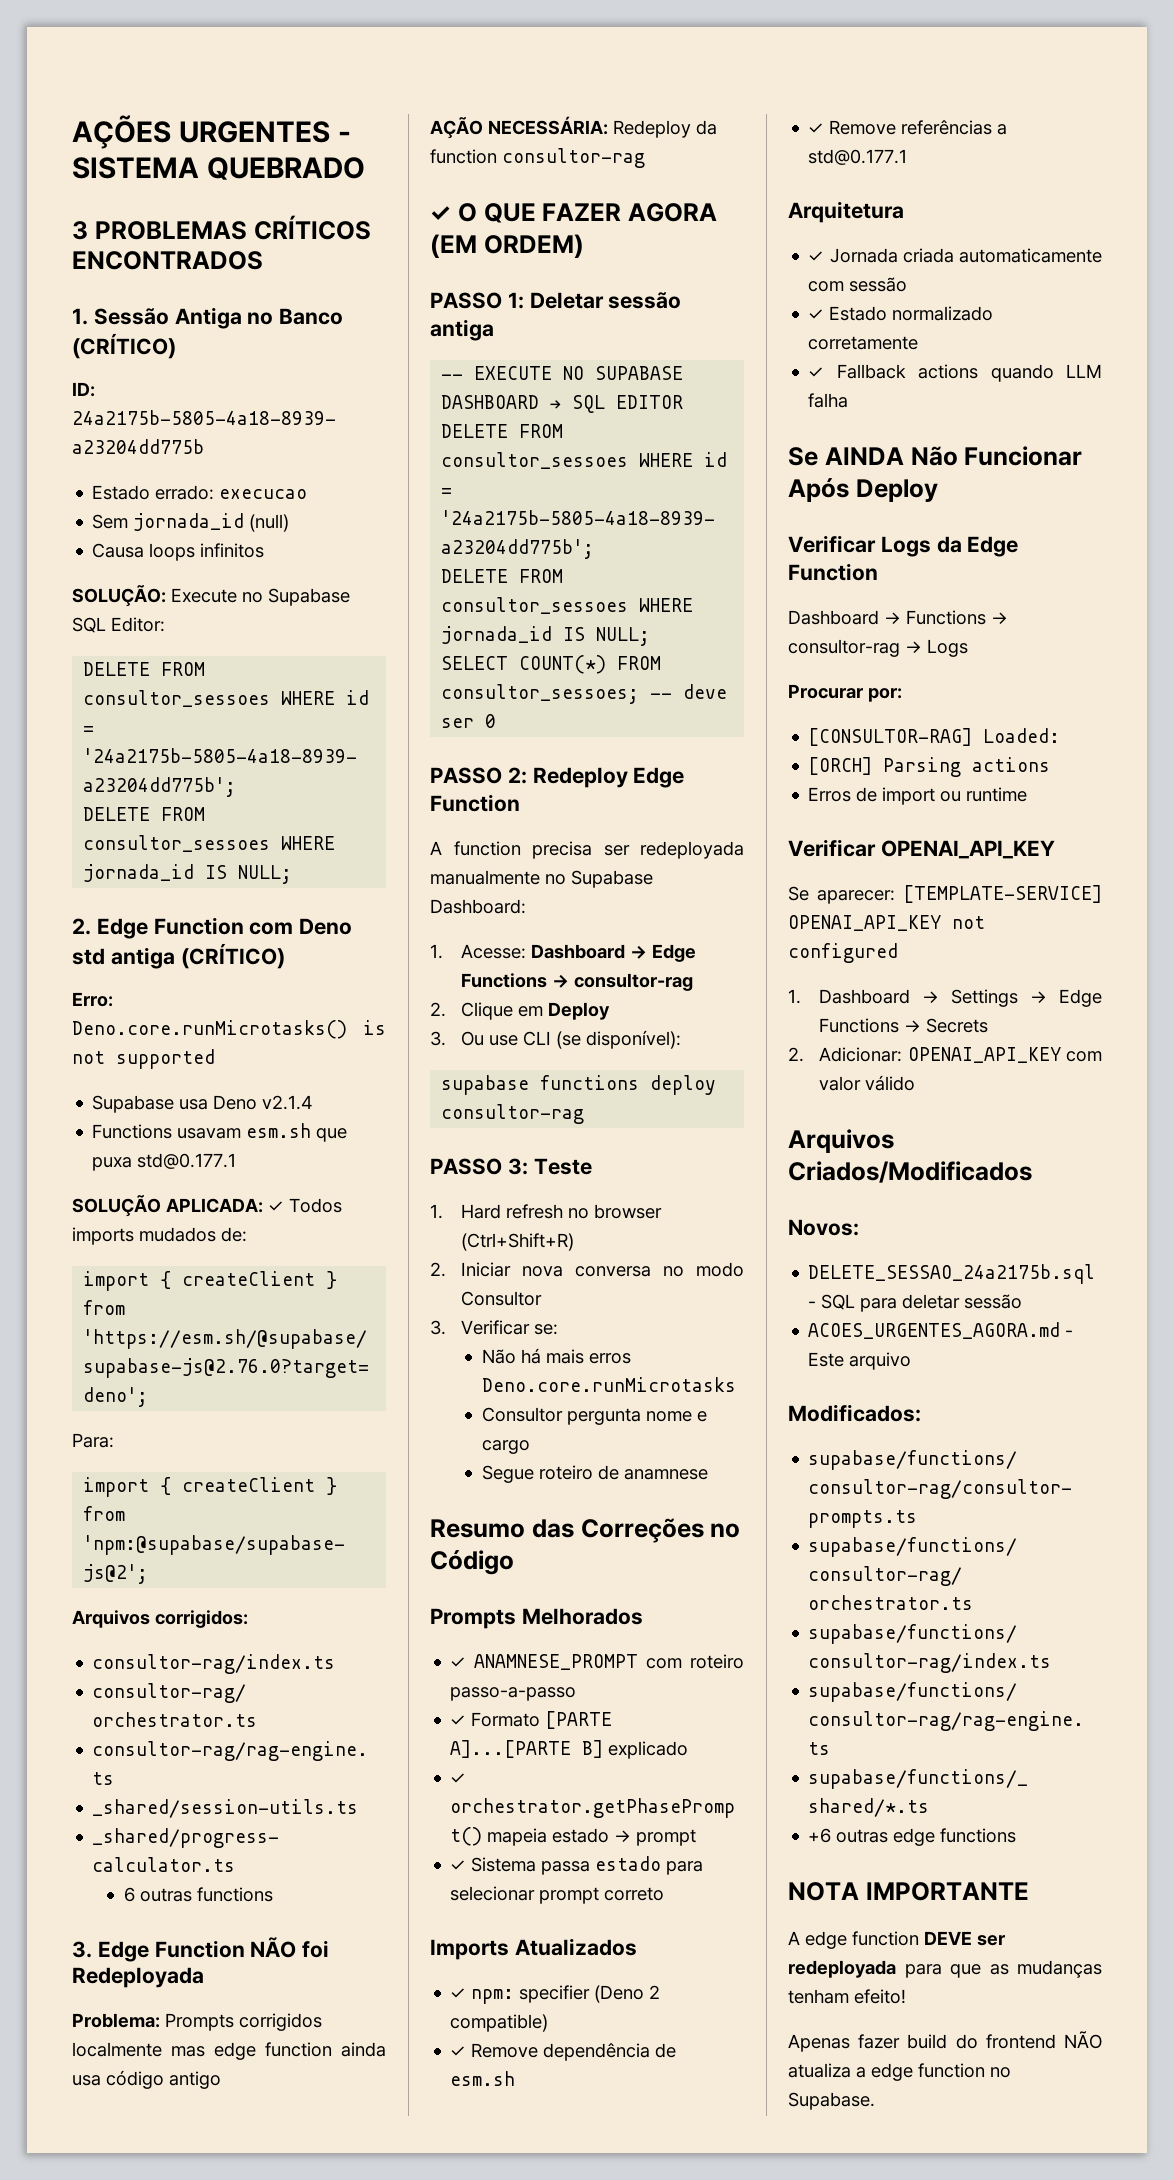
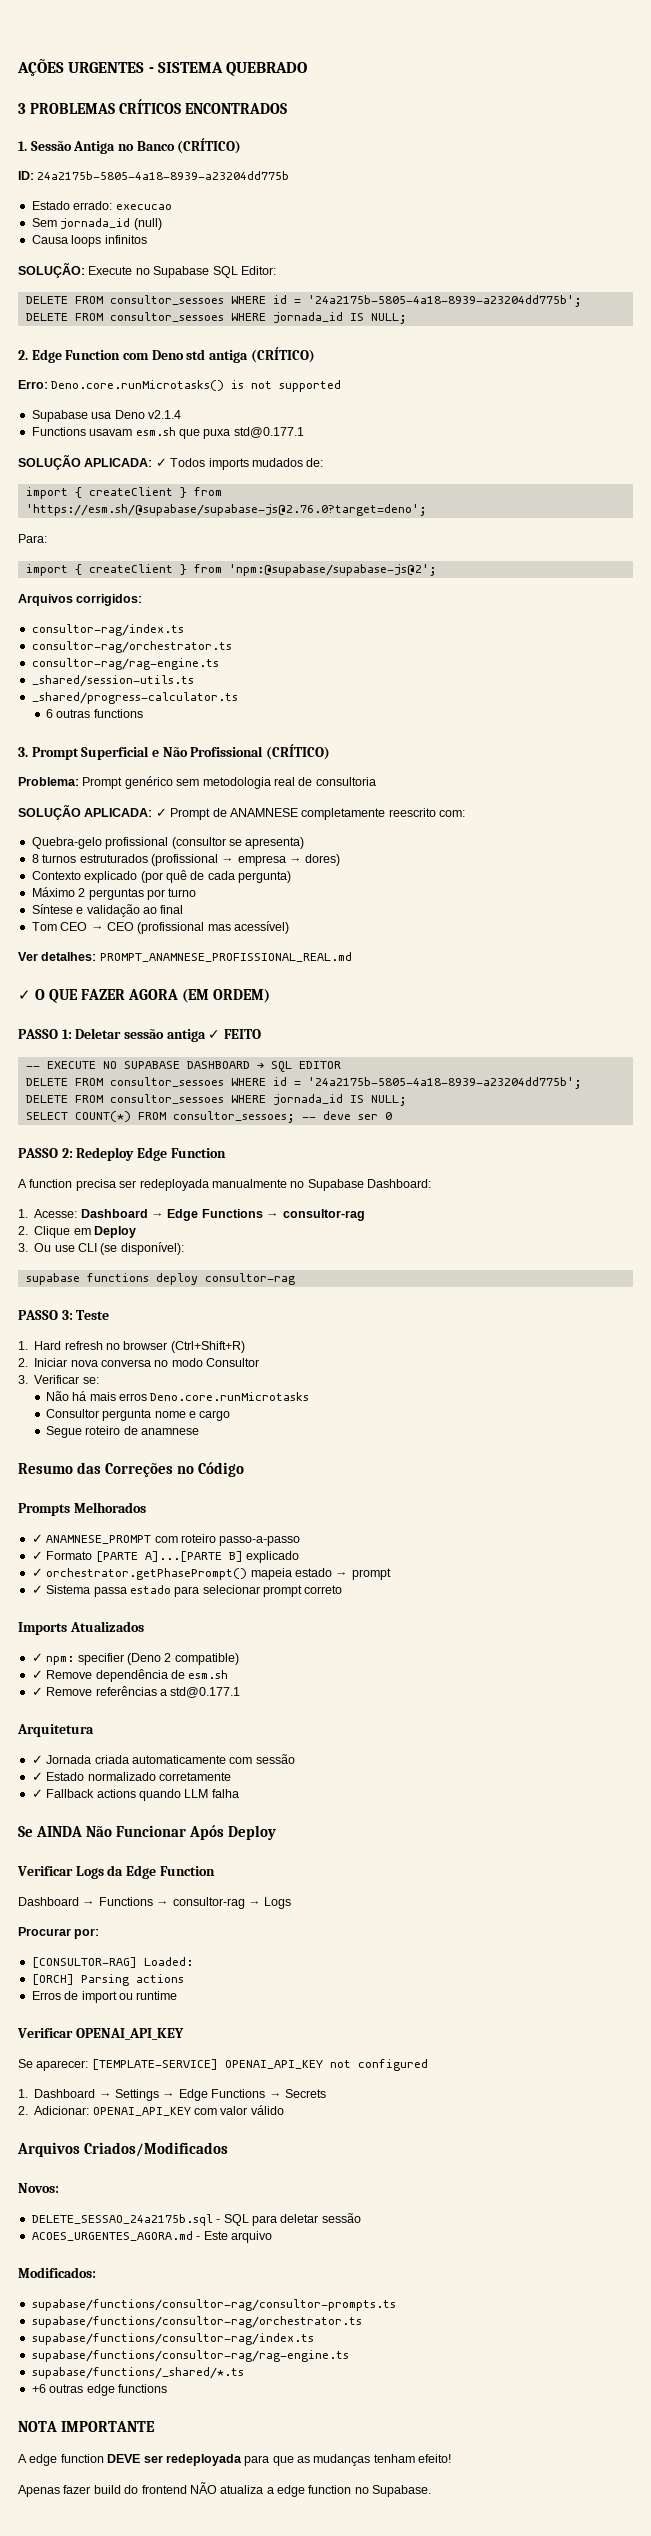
- 3. Edge Function NÃO foi Redeployada
- Problema: Prompts corrigidos localmente mas edge function ainda usa código antigo
- AÇÃO NECESSÁRIA: Redeploy da function consultor-rag
+ 3. Prompt Superficial e Não Profissional (CRÍTICO)
+ Problema: Prompt genérico sem metodologia real de consultoria
+ SOLUÇÃO APLICADA: ✓ Prompt de ANAMNESE completamente reescrito com:
+ Quebra-gelo profissional (consultor se apresenta)
+ 8 turnos estruturados (profissional → empresa → dores)
+ Contexto explicado (por quê de cada pergunta)
+ Máximo 2 perguntas por turno
+ Síntese e validação ao final
+ Tom CEO → CEO (profissional mas acessível)
+ Ver detalhes: PROMPT_ANAMNESE_PROFISSIONAL_REAL.md
- PASSO 1: Deletar sessão antiga
+ PASSO 1: Deletar sessão antiga ✓ FEITO

